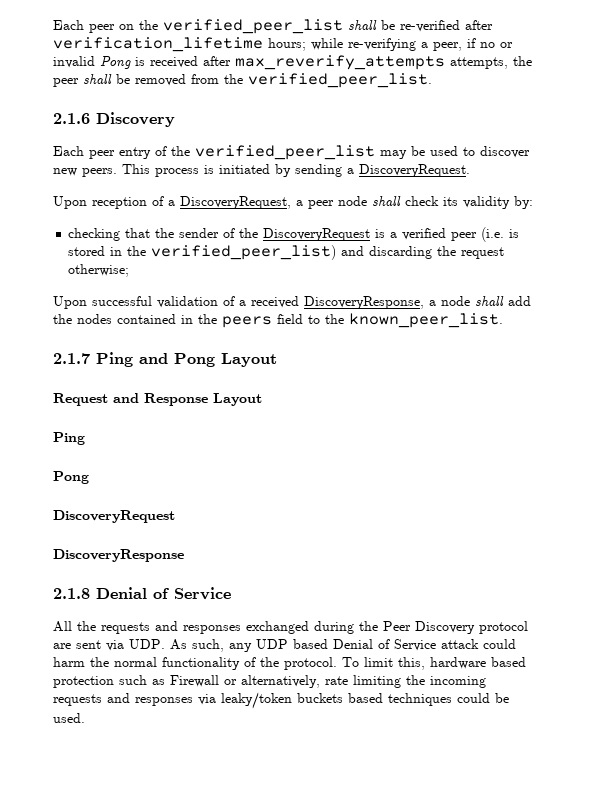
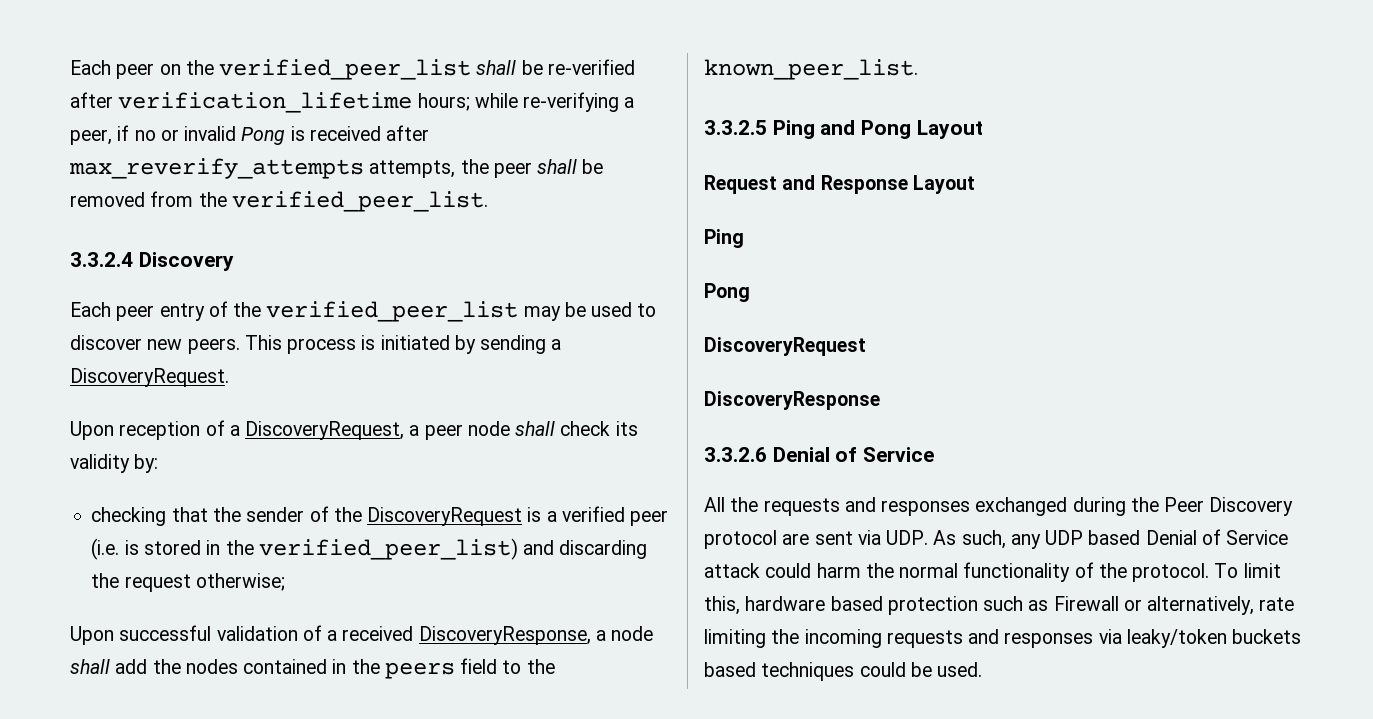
- 2.1.6 Discovery
+ 3.3.2.4 Discovery
- 2.1.7 Ping and Pong Layout
+ 3.3.2.5 Ping and Pong Layout
- 2.1.8 Denial of Service
+ 3.3.2.6 Denial of Service

